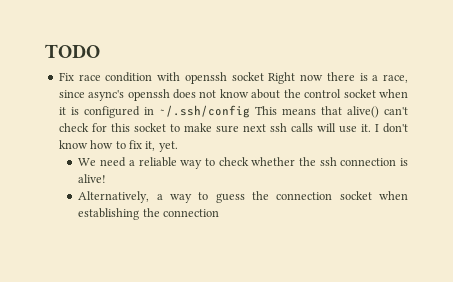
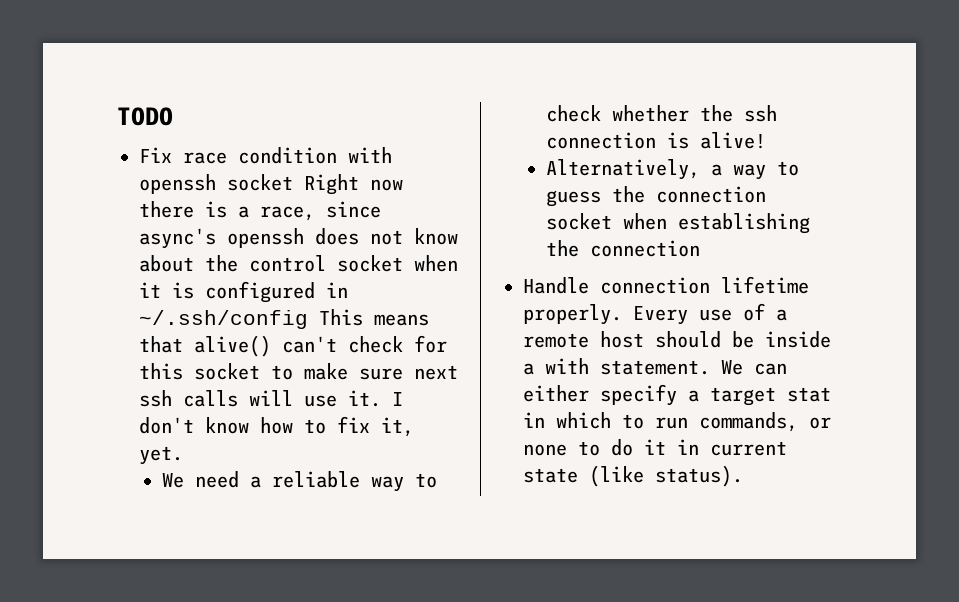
+ Handle connection lifetime properly. Every use of a remote host should be inside a with statement. We can either specify a target stat in which to run commands, or none to do it in current state (like status).

